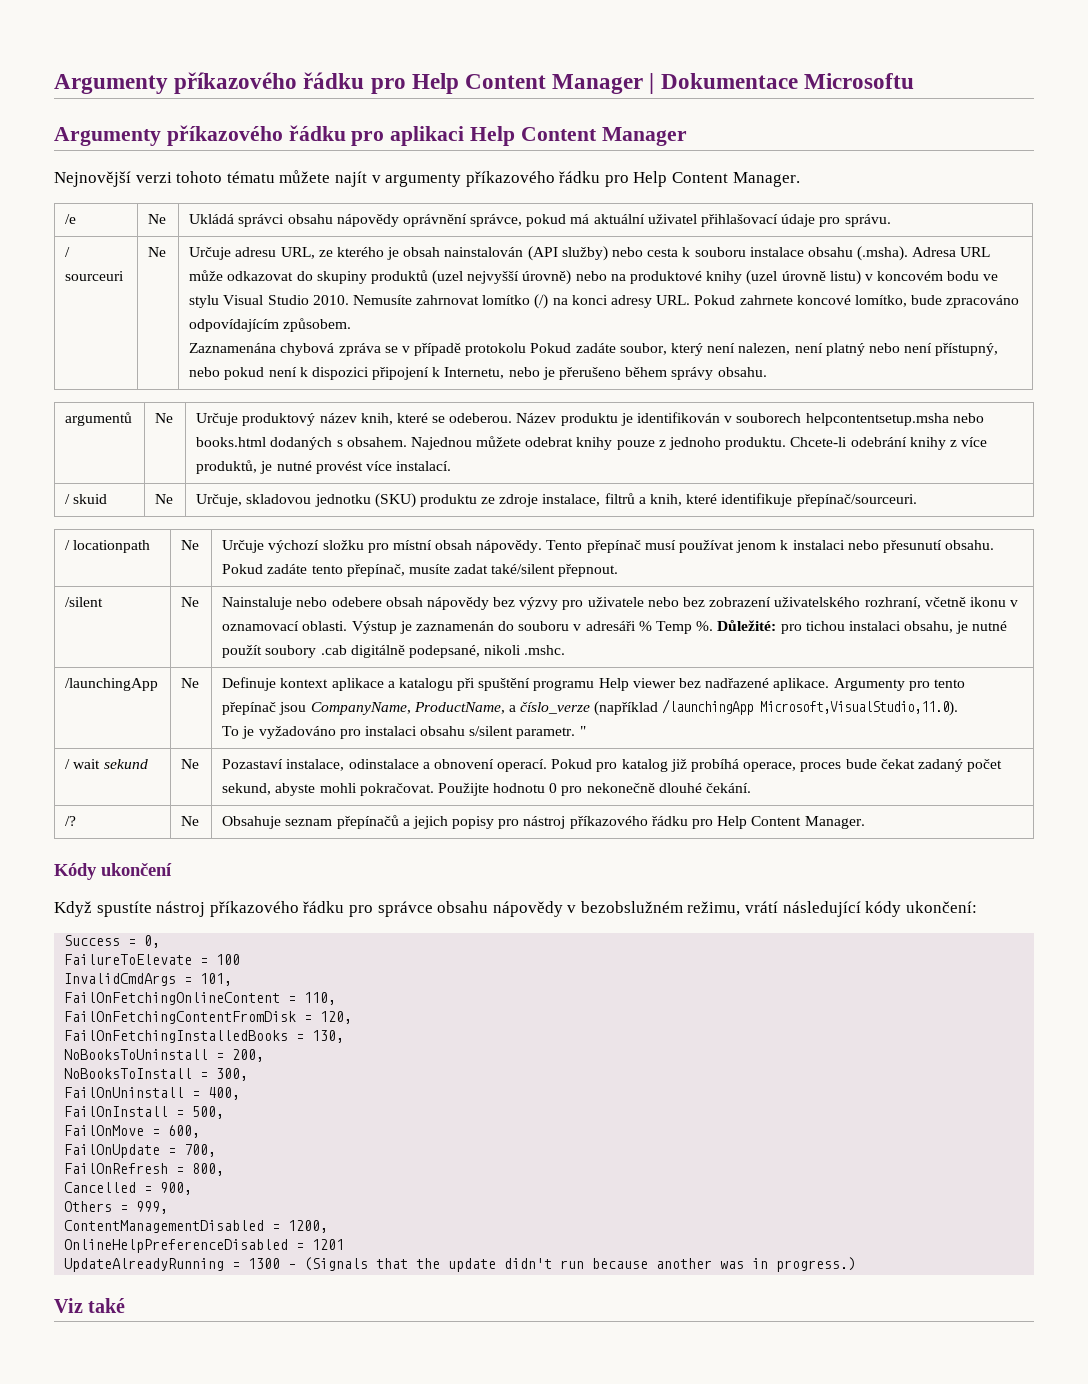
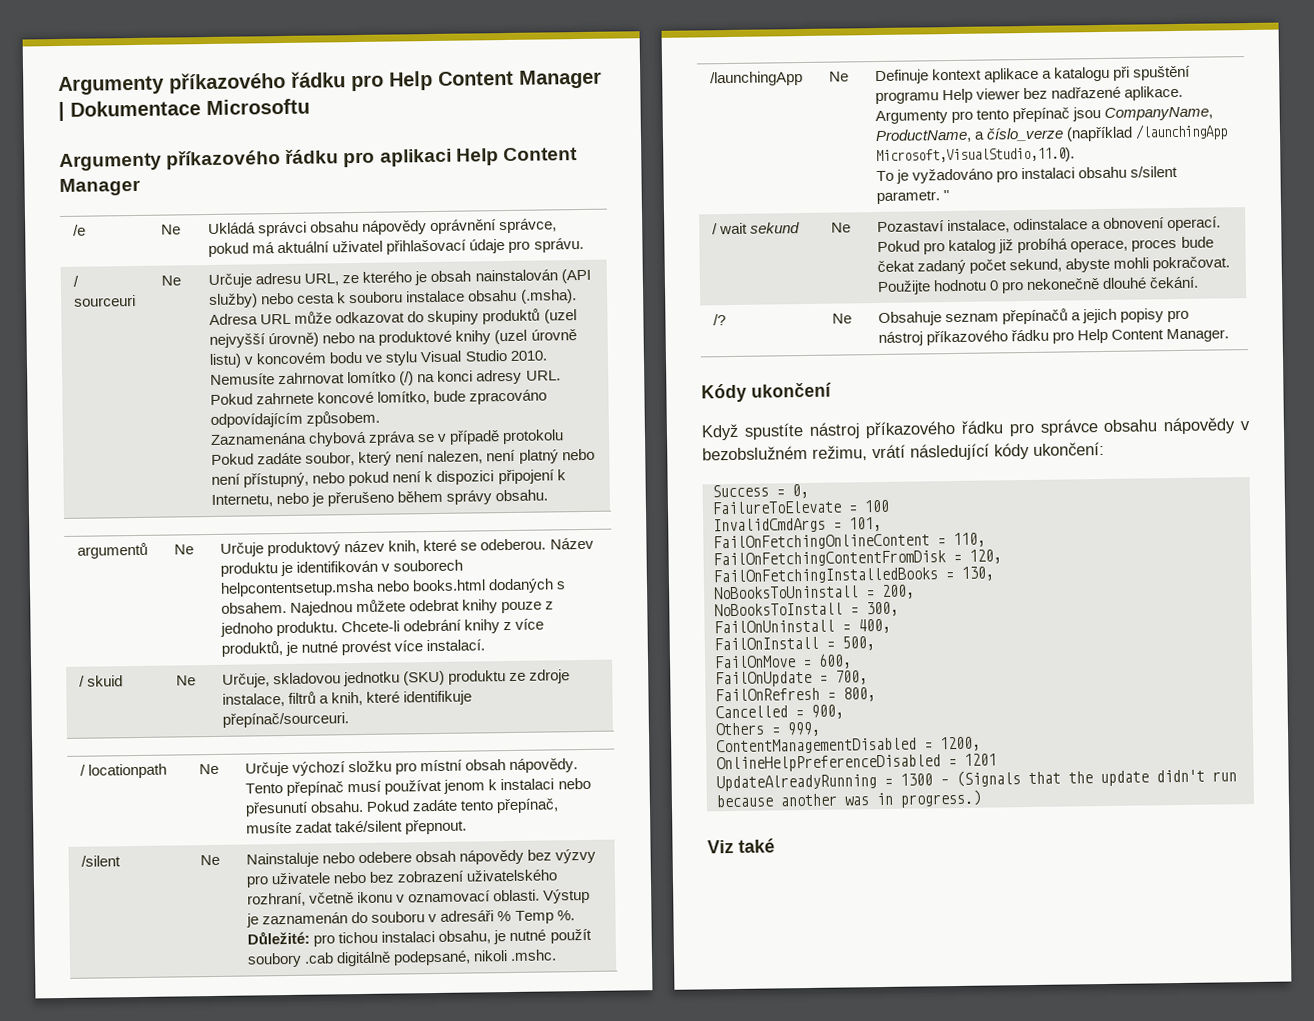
- Nejnovější verzi tohoto tématu můžete najít v argumenty příkazového řádku pro Help Content Manager.

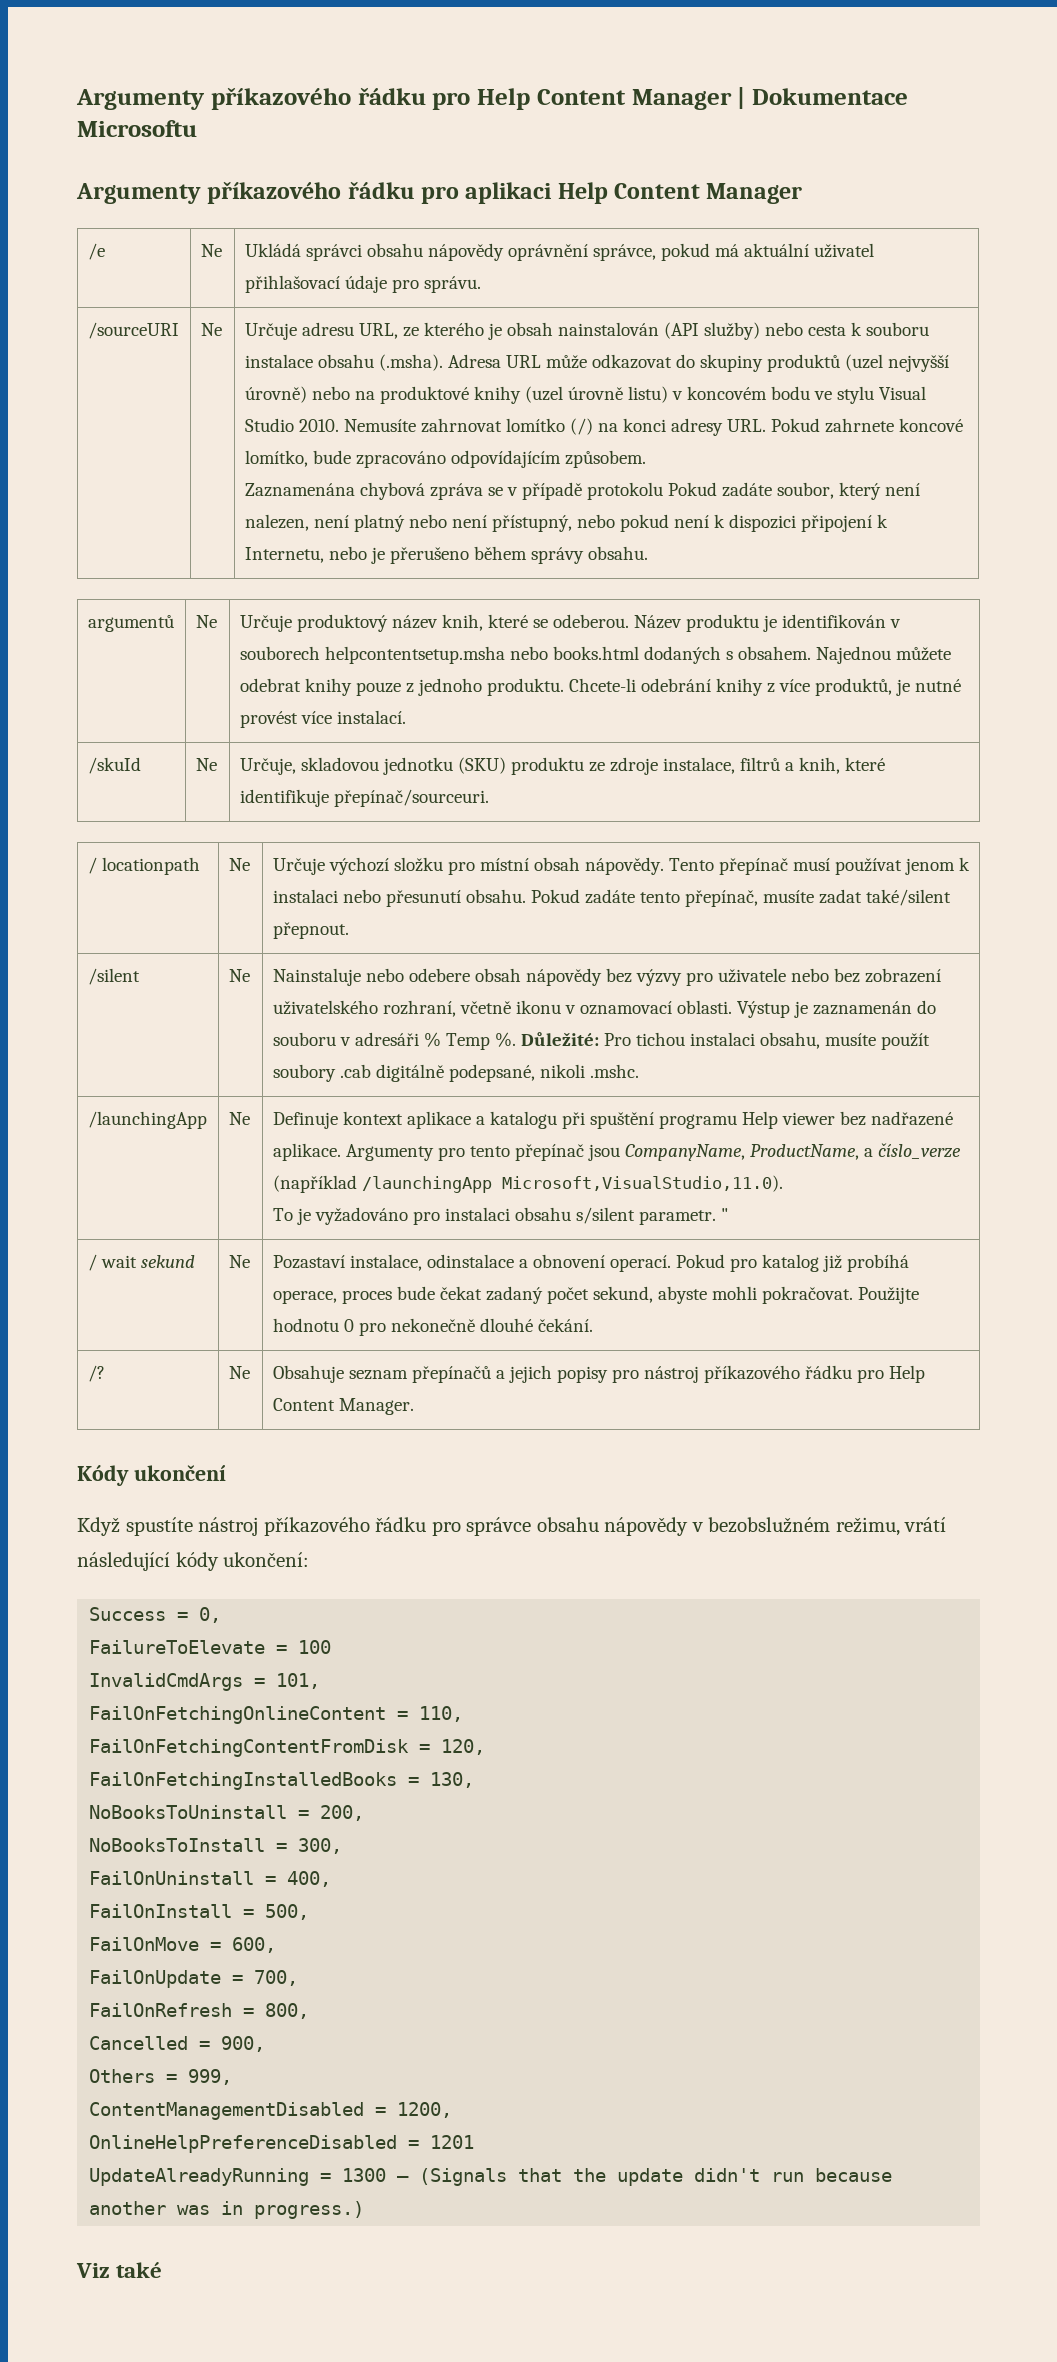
- / sourceuri
+ /sourceURI
- / skuid | Ne | Určuje, skladovou jednotku (SKU) produktu ze zdroje instalace, filtrů a knih, které identifikuje přepínač/sourceuri.
+ /skuId | Ne | Určuje, skladovou jednotku (SKU) produktu ze zdroje instalace, filtrů a knih, které identifikuje přepínač/sourceuri.
- Důležité: pro tichou instalaci obsahu, je nutné použít soubory .cab digitálně podepsané, nikoli .mshc.
+ Důležité: Pro tichou instalaci obsahu, musíte použít soubory .cab digitálně podepsané, nikoli .mshc.

